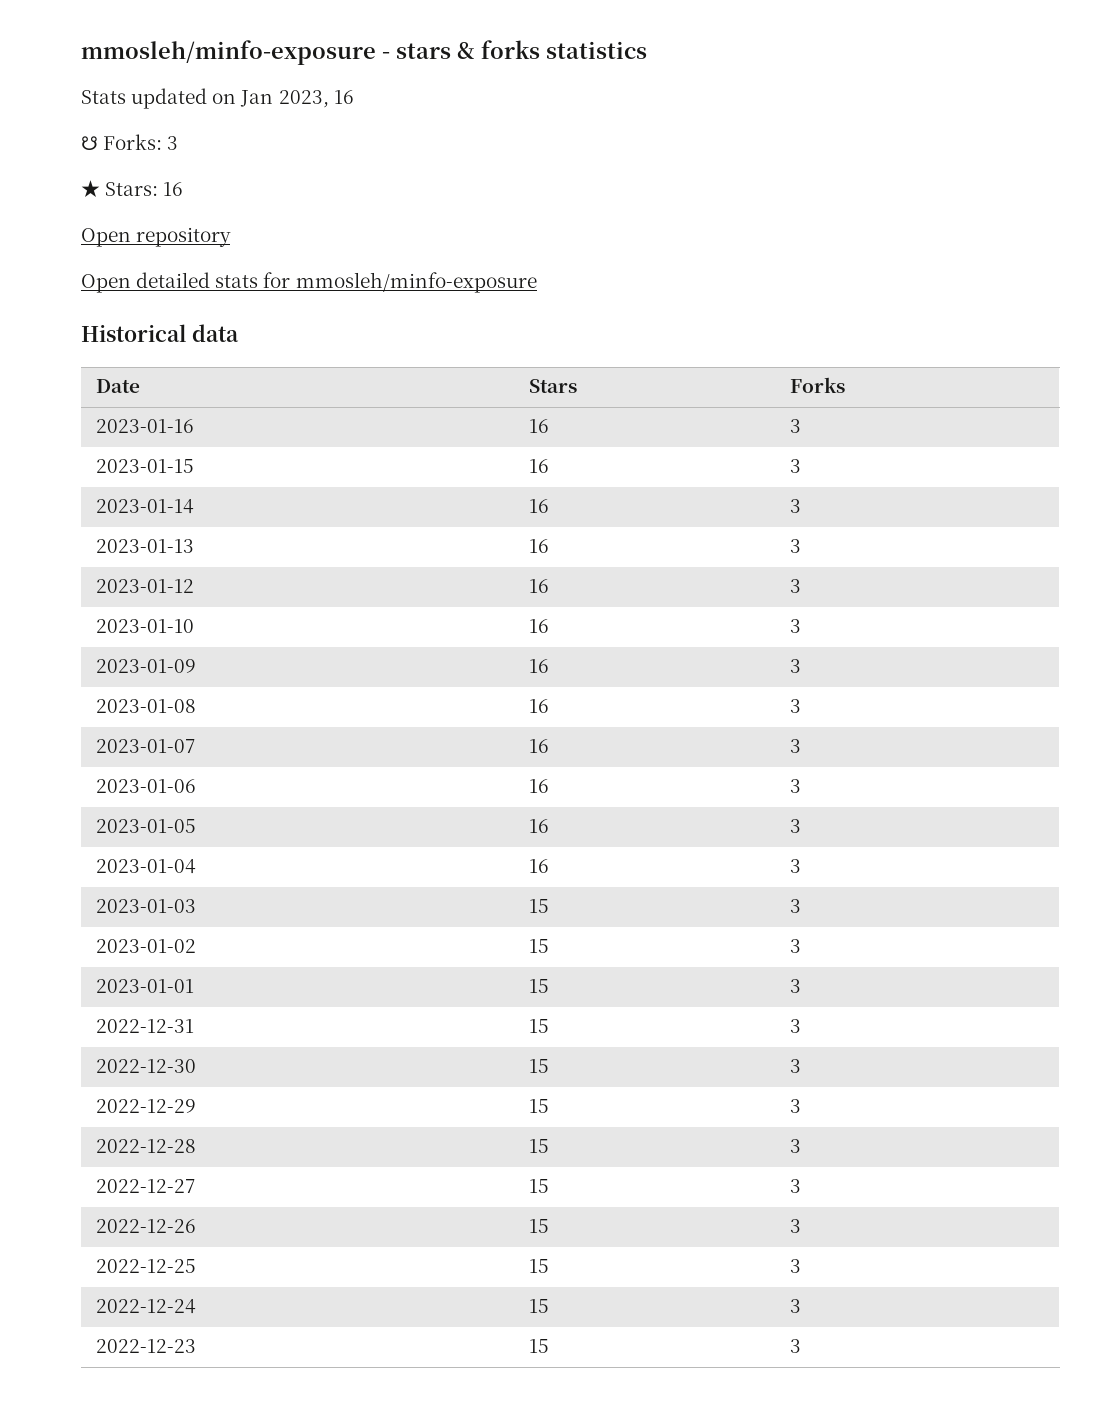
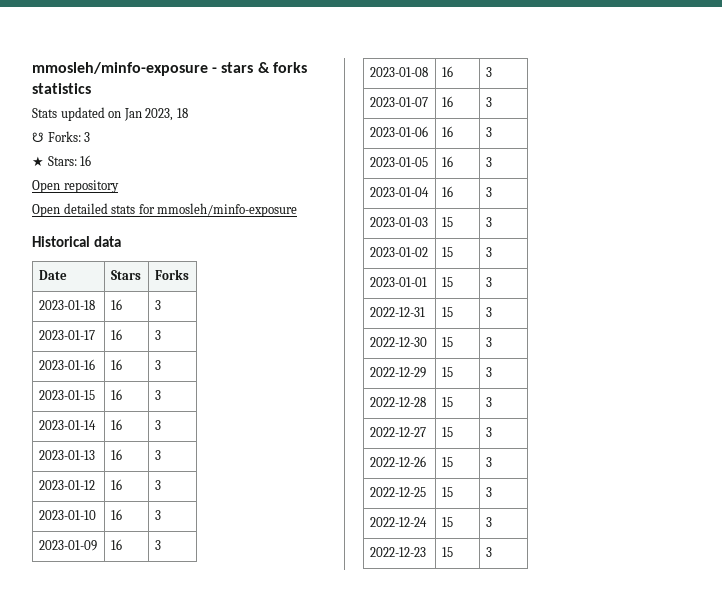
- Stats updated on Jan 2023, 16
+ Stats updated on Jan 2023, 18
+ 2023-01-18 | 16 | 3
+ 2023-01-17 | 16 | 3

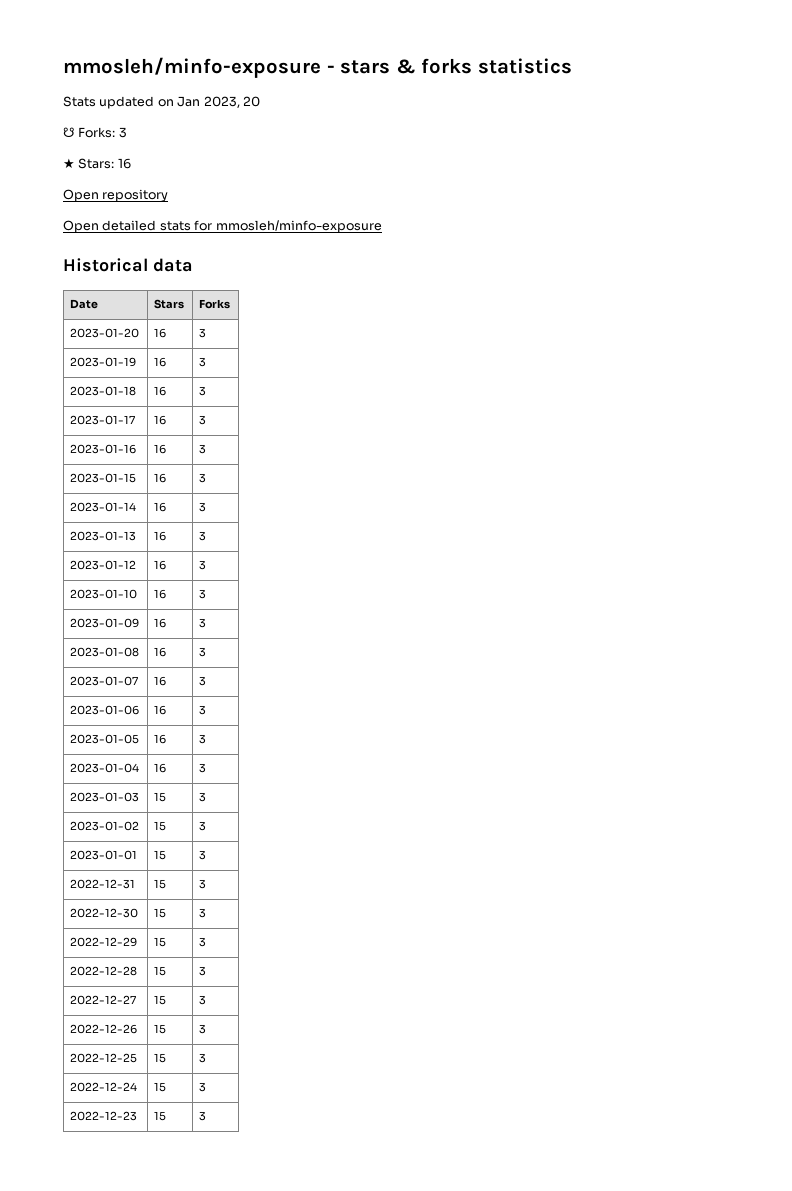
- Stats updated on Jan 2023, 18
+ Stats updated on Jan 2023, 20
+ 2023-01-20 | 16 | 3
+ 2023-01-19 | 16 | 3

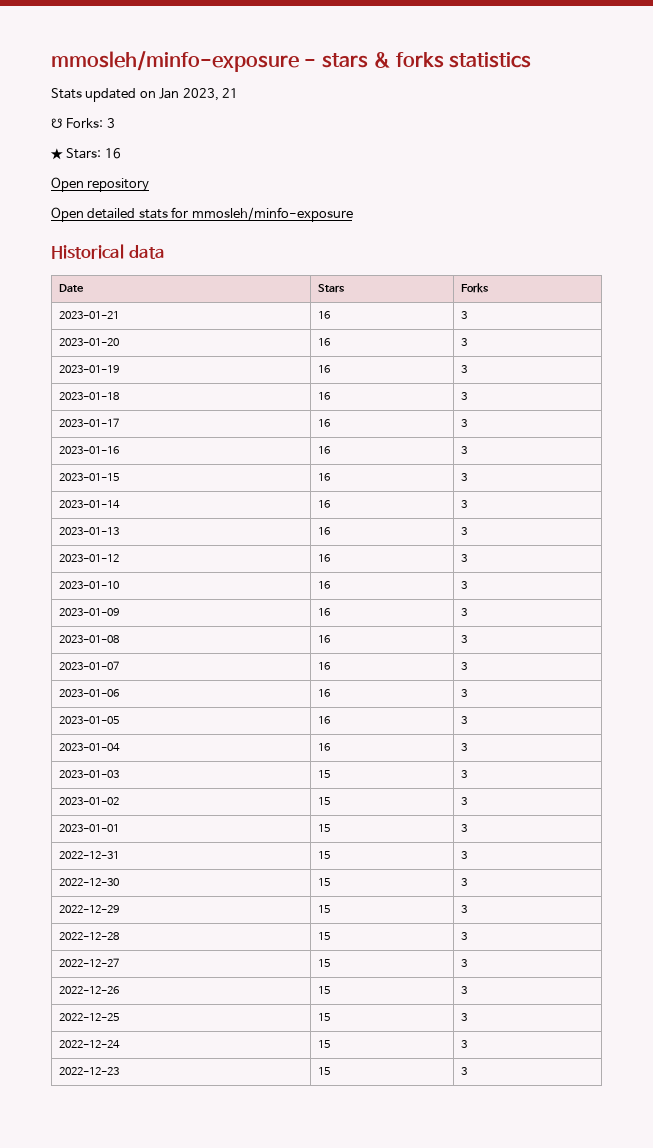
- Stats updated on Jan 2023, 20
+ Stats updated on Jan 2023, 21
+ 2023-01-21 | 16 | 3

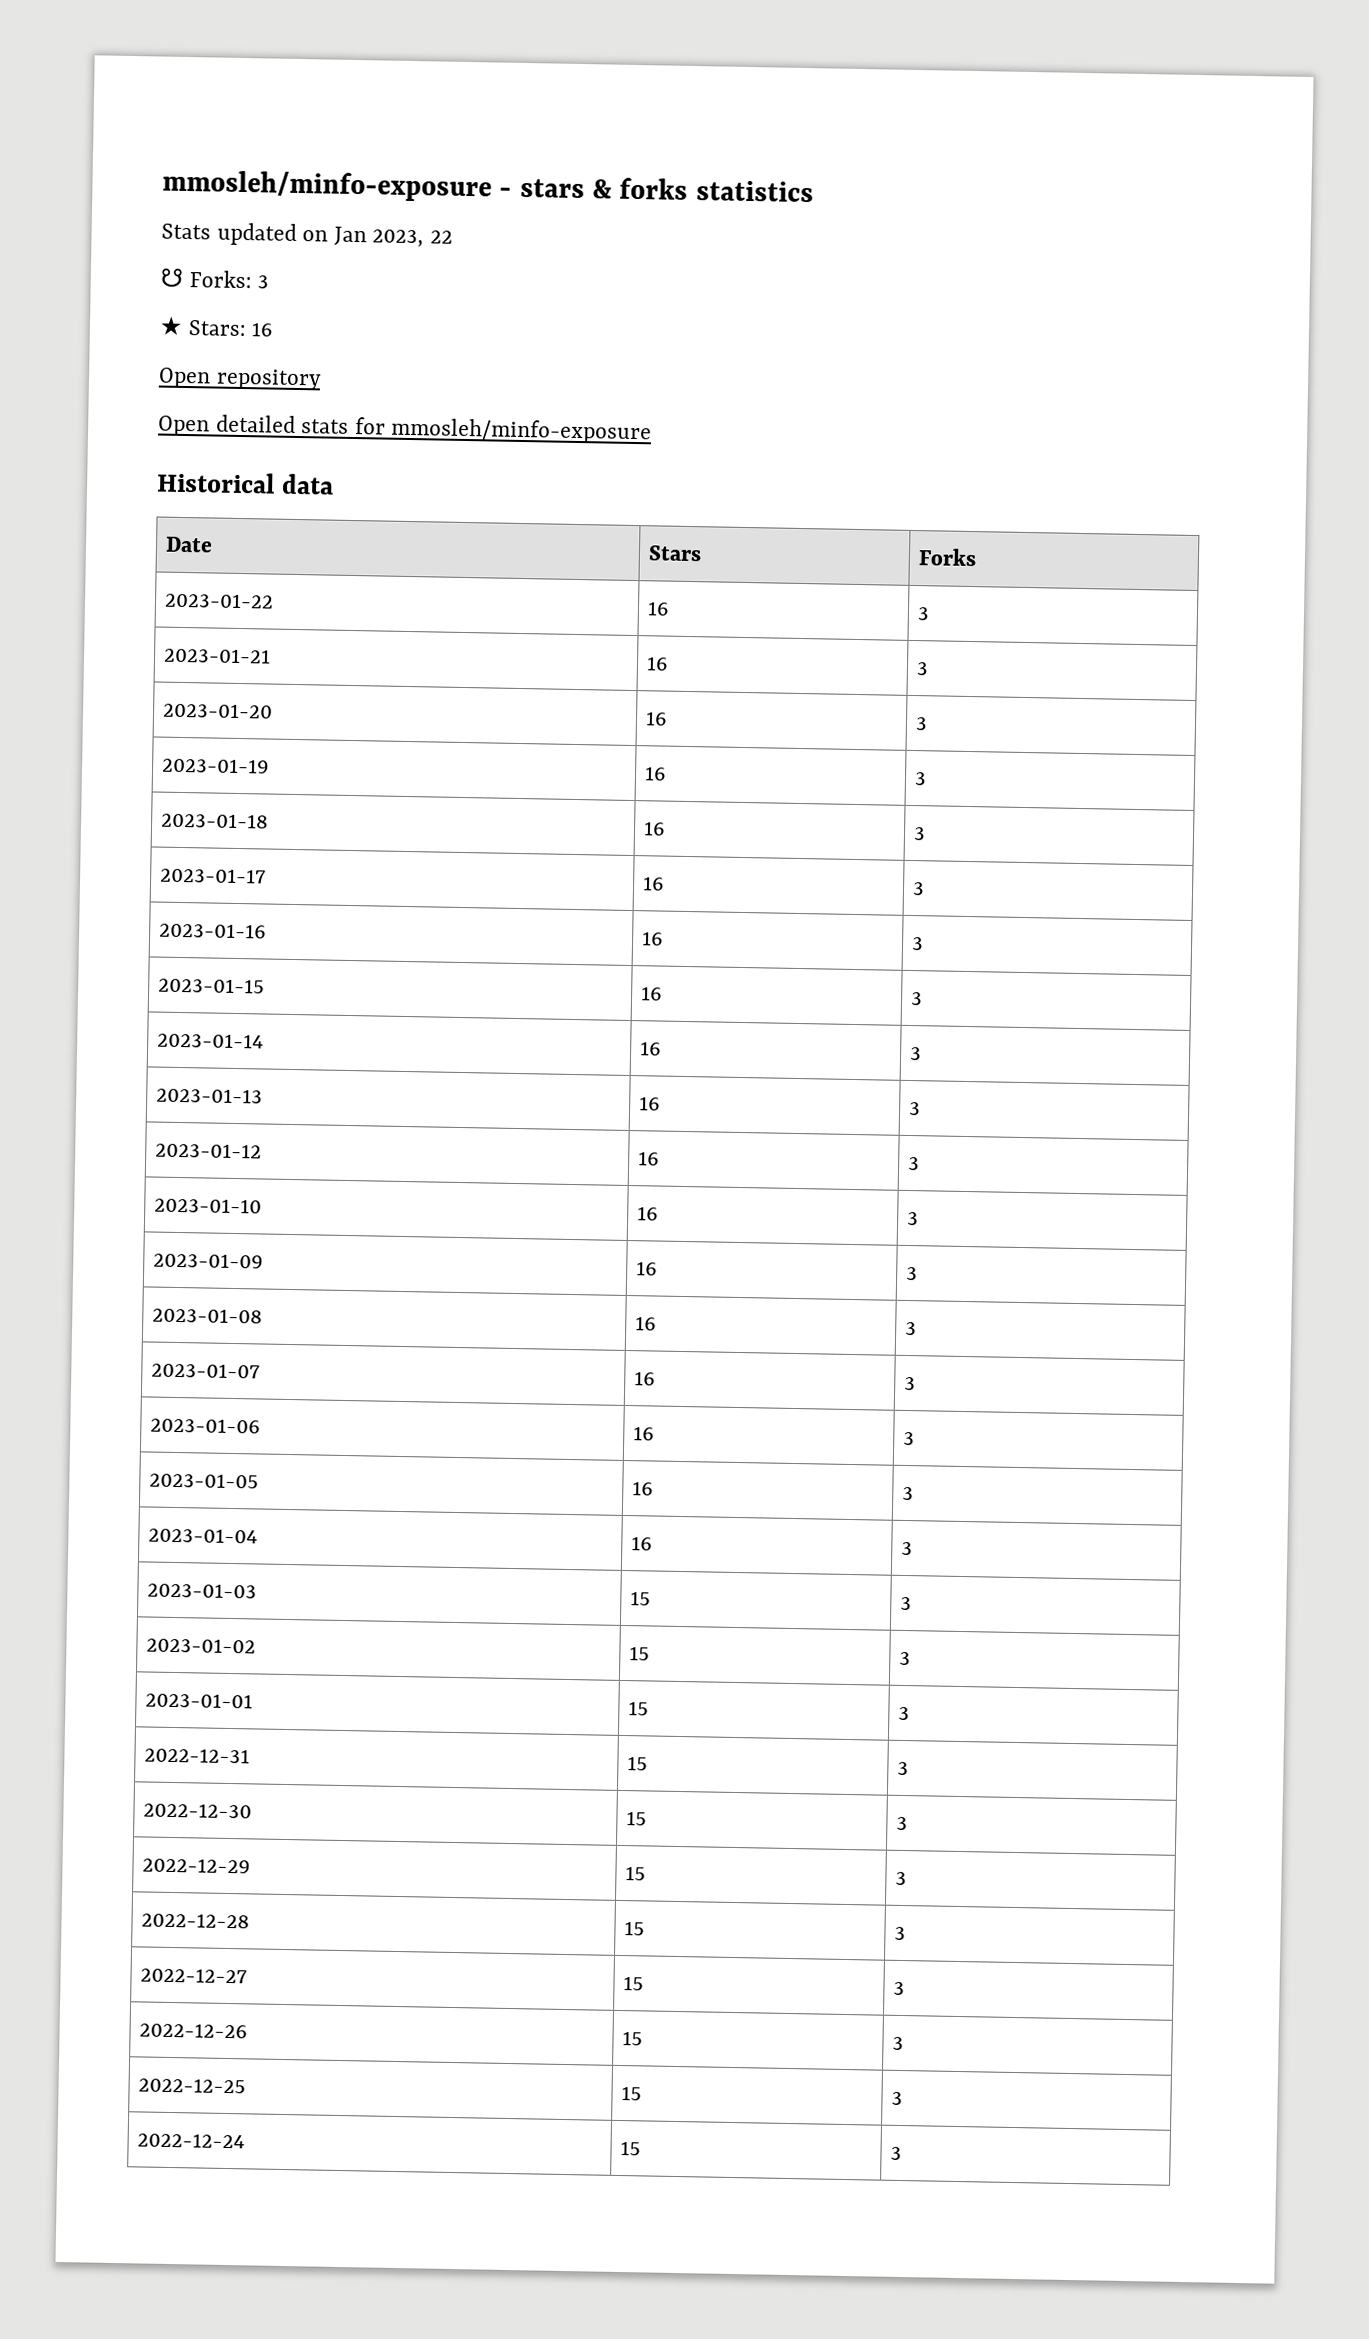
- Stats updated on Jan 2023, 21
+ Stats updated on Jan 2023, 22
+ 2023-01-22 | 16 | 3
- 2022-12-23 | 15 | 3

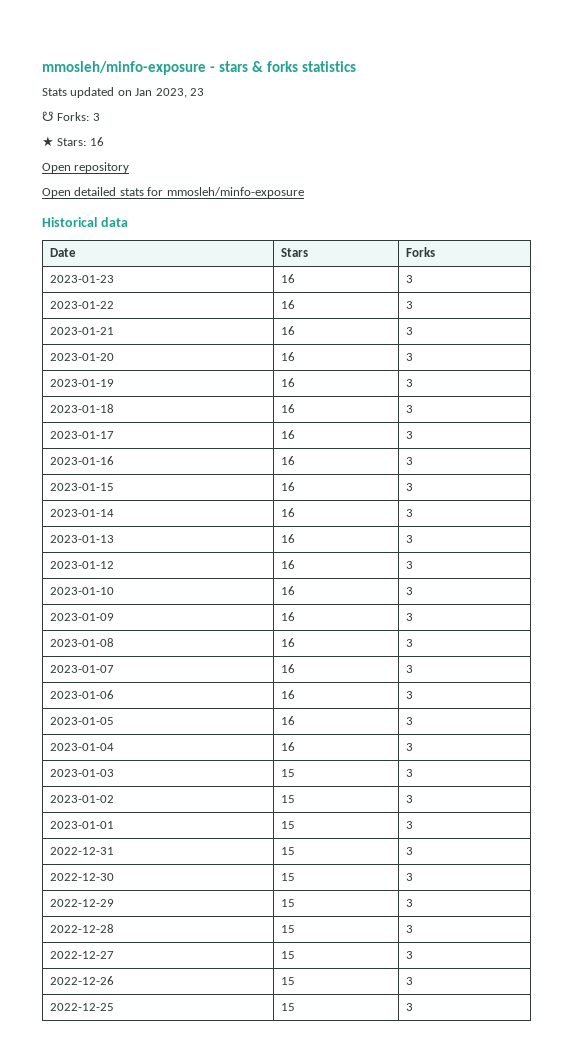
- Stats updated on Jan 2023, 22
+ Stats updated on Jan 2023, 23
+ 2023-01-23 | 16 | 3
- 2022-12-24 | 15 | 3

